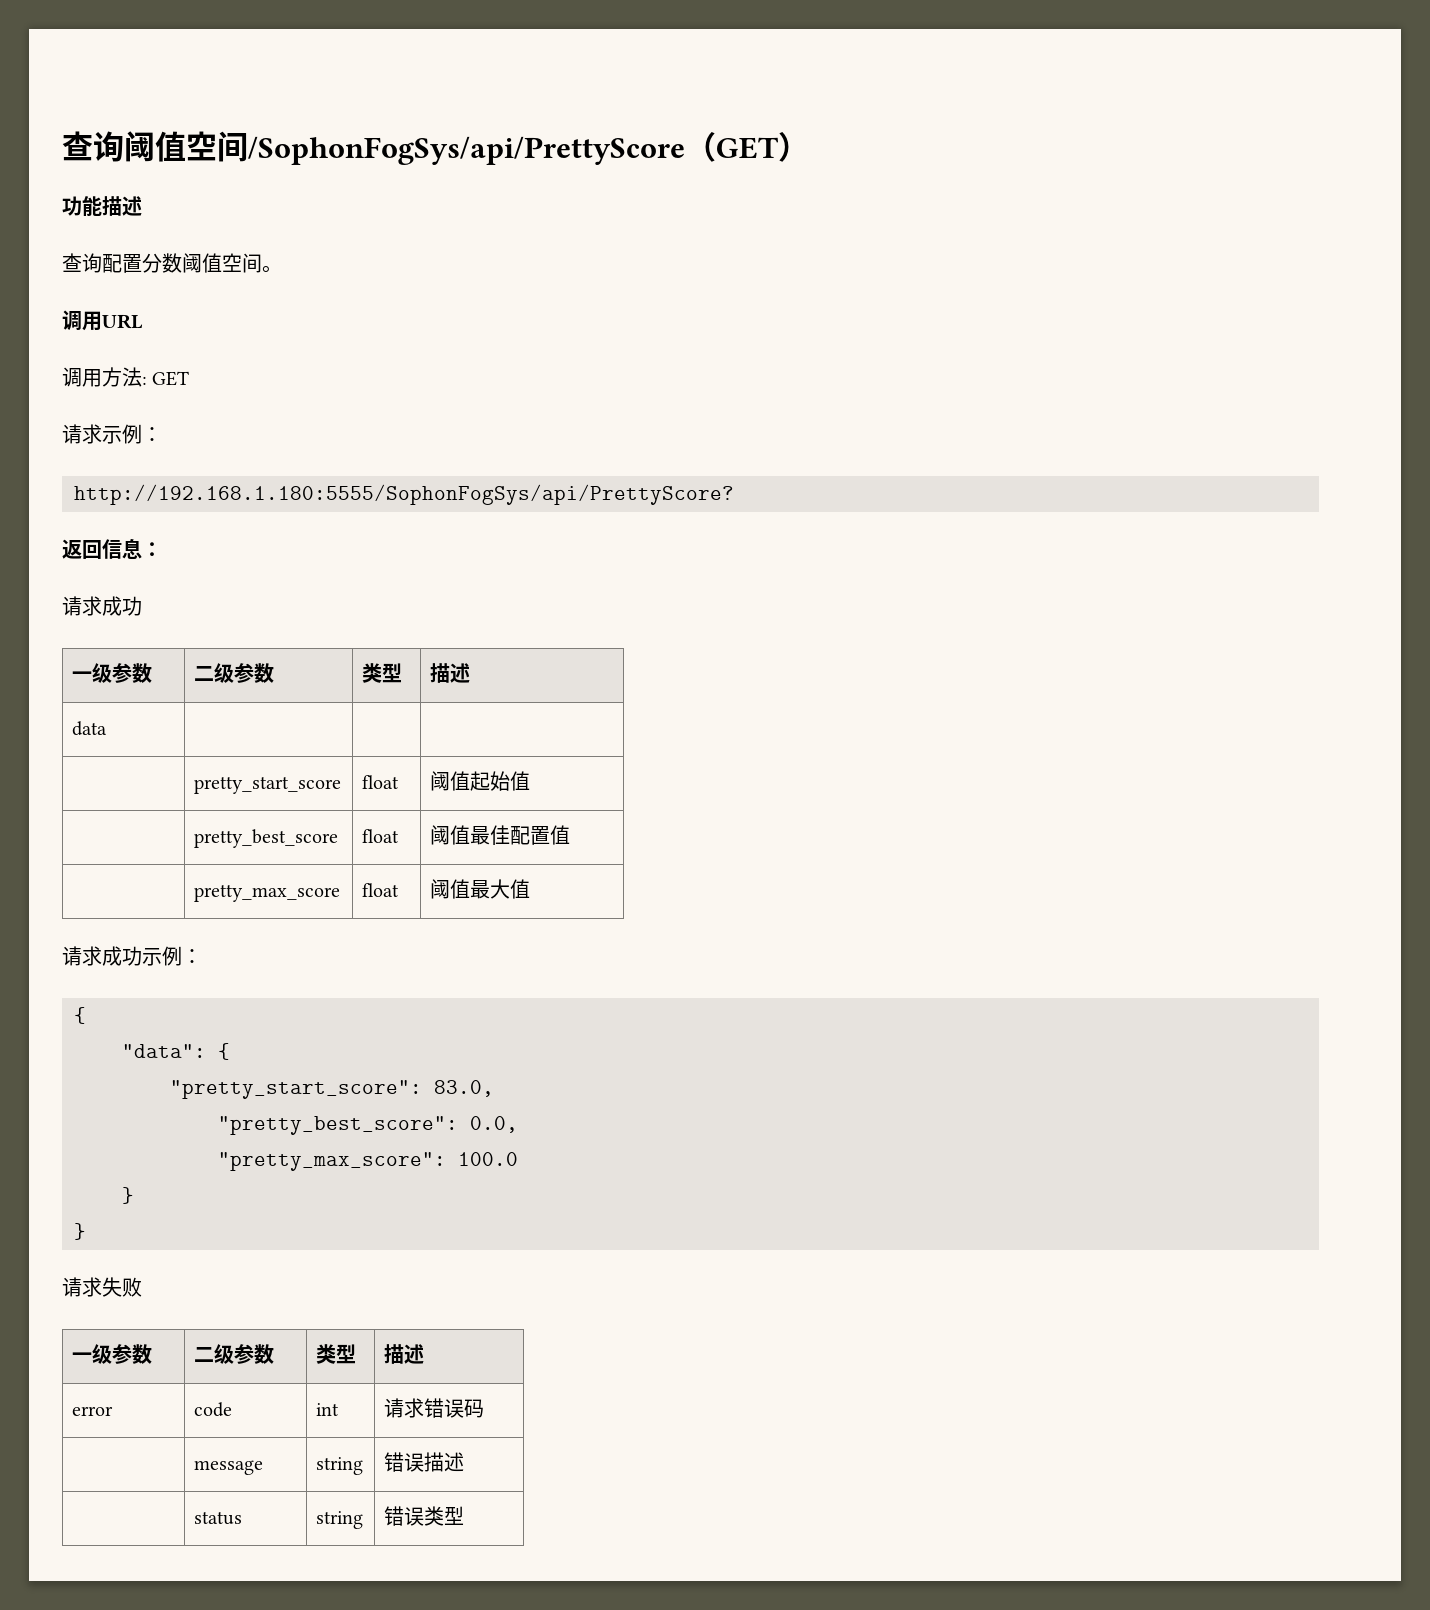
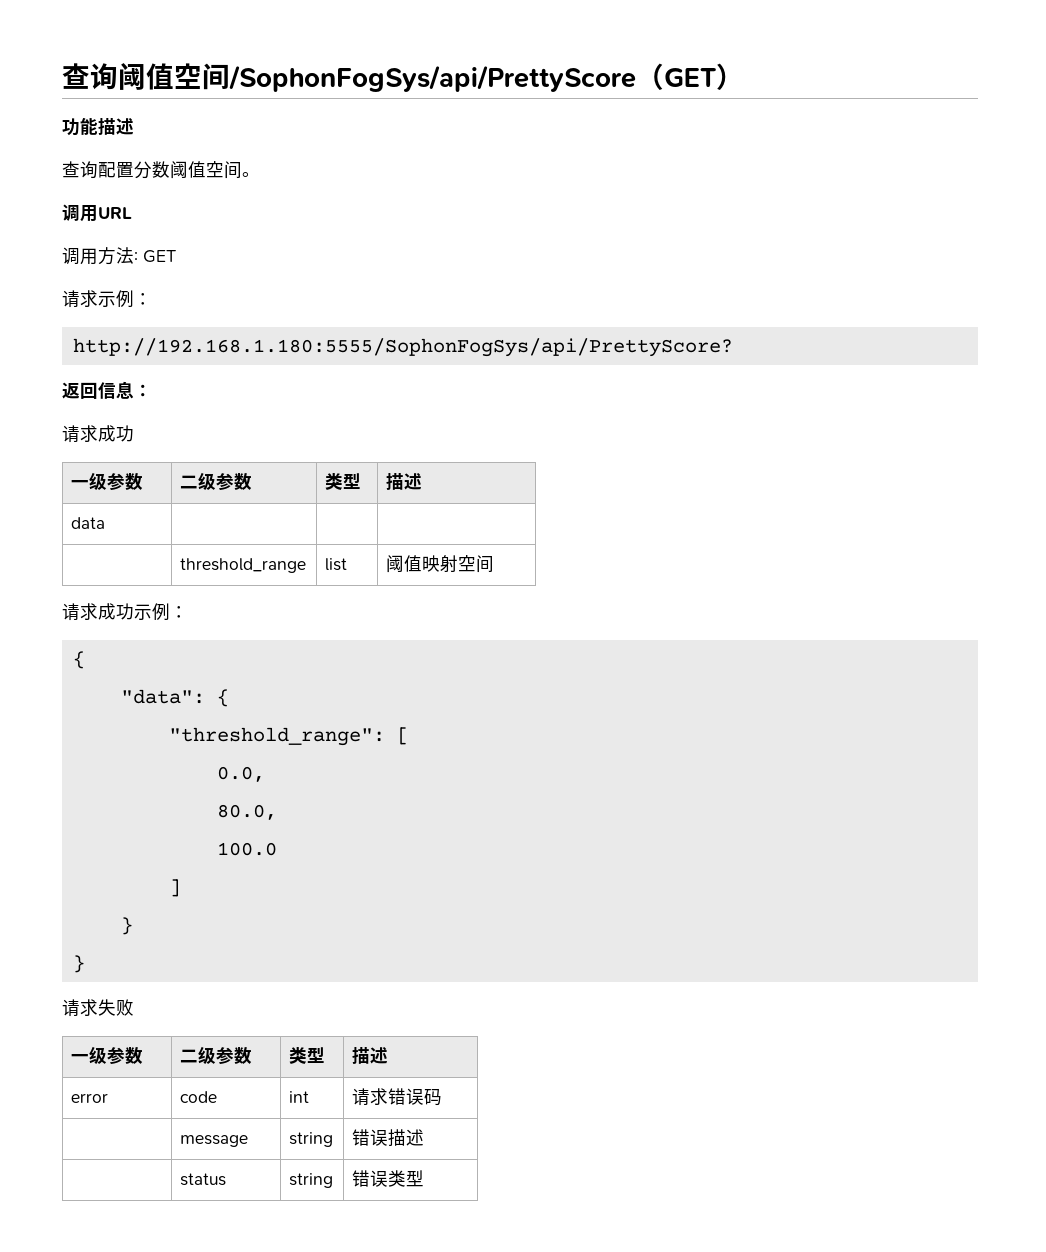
- | pretty_start_score | float | 阈值起始值
- | pretty_best_score | float | 阈值最佳配置值
- | pretty_max_score | float | 阈值最大值
+ | threshold_range | list | 阈值映射空间
- "pretty_start_score": 83.0,
- "pretty_best_score": 0.0,
+ "threshold_range": [
+ 0.0,
- "pretty_max_score": 100.0
+ 80.0,
+ 100.0
+ ]

